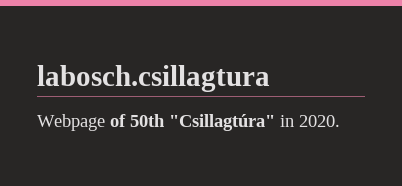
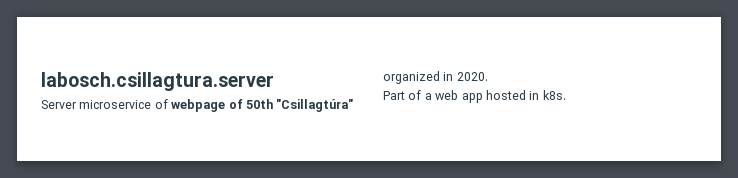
- labosch.csillagtura
- Webpage of 50th "Csillagtúra" in 2020.
+ labosch.csillagtura.server
+ Server microservice of webpage of 50th "Csillagtúra" organized in 2020.
+ Part of a web app hosted in k8s.

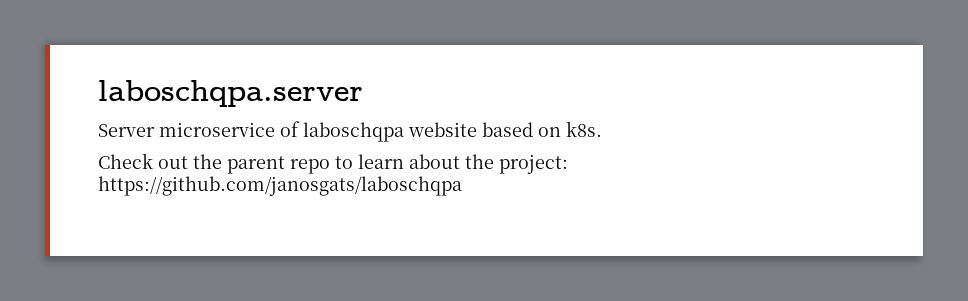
- labosch.csillagtura.server
+ laboschqpa.server
- Server microservice of webpage of 50th "Csillagtúra" organized in 2020.
- Part of a web app hosted in k8s.
+ Server microservice of laboschqpa website based on k8s.
+ Check out the parent repo to learn about the project: https://github.com/janosgats/laboschqpa

